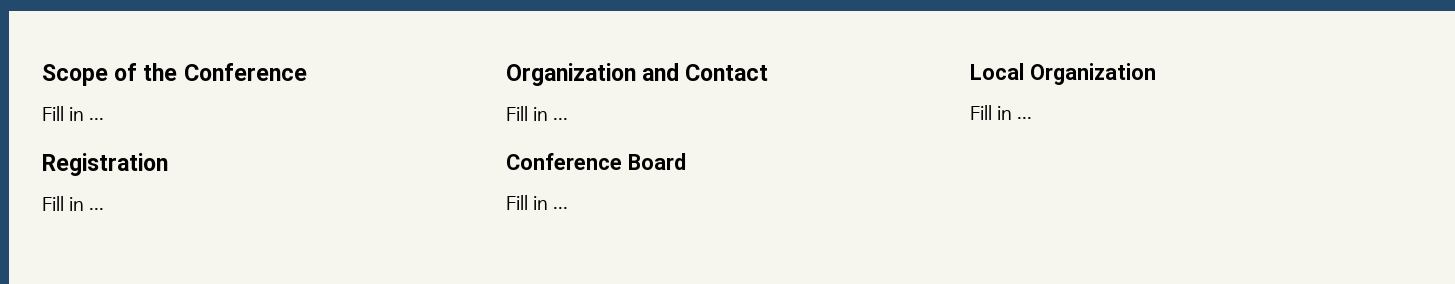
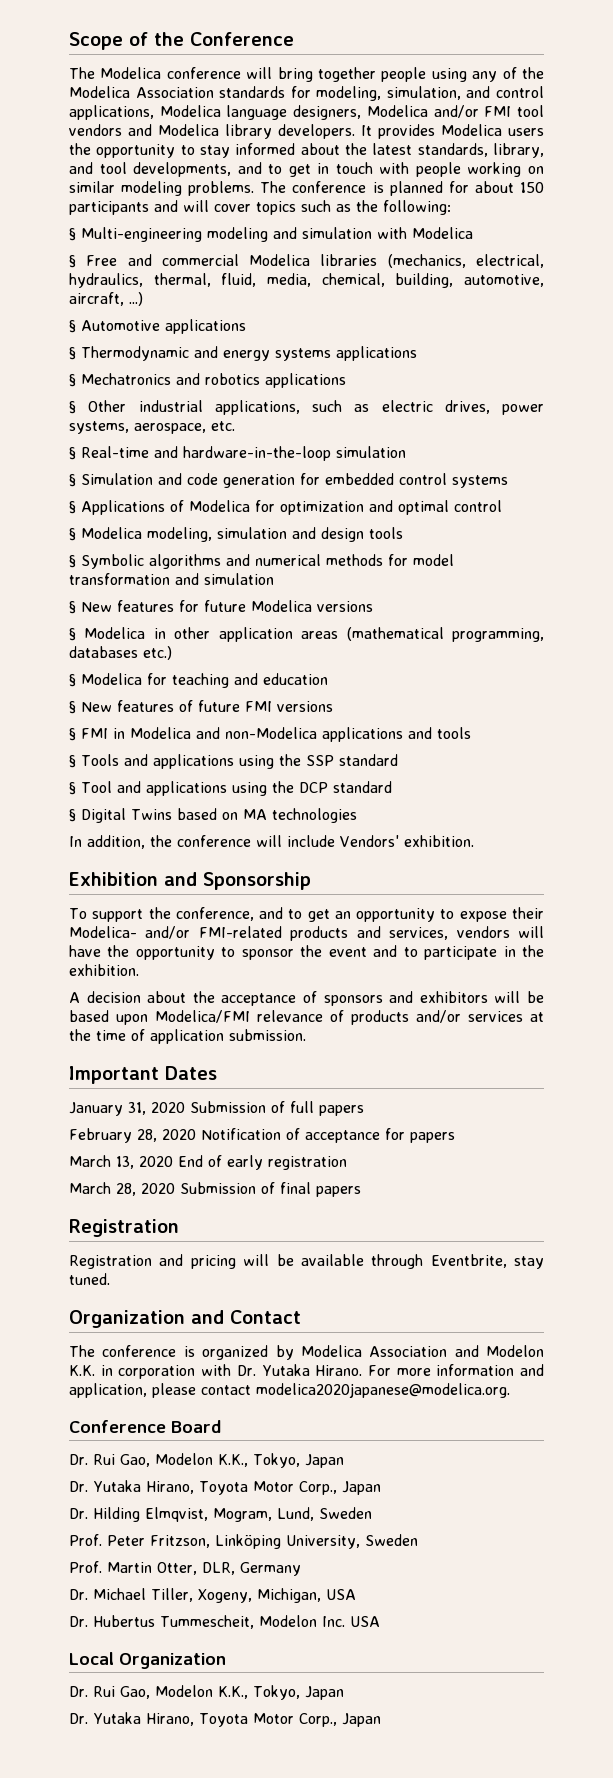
  Scope of the Conference
- Fill in ...
+ The Modelica conference will bring together people using any of the Modelica Association standards for modeling, simulation, and control applications, Modelica language designers, Modelica and/or FMI tool vendors and Modelica library developers. It provides Modelica users the opportunity to stay informed about the latest standards, library, and tool developments, and to get in touch with people working on similar modeling problems. The conference is planned for about 150 participants and will cover topics such as the following:
+ § Multi-engineering modeling and simulation with Modelica
+ § Free and commercial Modelica libraries (mechanics, electrical, hydraulics, thermal, fluid, media, chemical, building, automotive, aircraft, ...)
+ § Automotive applications
+ § Thermodynamic and energy systems applications
+ § Mechatronics and robotics applications
+ § Other industrial applications, such as electric drives, power systems, aerospace, etc.
+ § Real-time and hardware-in-the-loop simulation
+ § Simulation and code generation for embedded control systems
+ § Applications of Modelica for optimization and optimal control
+ § Modelica modeling, simulation and design tools
+ § Symbolic algorithms and numerical methods for model transformation and simulation
+ § New features for future Modelica versions
+ § Modelica in other application areas (mathematical programming, databases etc.)
+ § Modelica for teaching and education
+ § New features of future FMI versions
+ § FMI in Modelica and non-Modelica applications and tools
+ § Tools and applications using the SSP standard
+ § Tool and applications using the DCP standard
+ § Digital Twins based on MA technologies
+ In addition, the conference will include Vendors' exhibition.
+ Exhibition and Sponsorship
+ To support the conference, and to get an opportunity to expose their Modelica- and/or FMI-related products and services, vendors will have the opportunity to sponsor the event and to participate in the exhibition.
+ A decision about the acceptance of sponsors and exhibitors will be based upon Modelica/FMI relevance of products and/or services at the time of application submission.
+ Important Dates
+ January 31, 2020 Submission of full papers
+ February 28, 2020 Notification of acceptance for papers
+ March 13, 2020 End of early registration
+ March 28, 2020 Submission of final papers
  Registration
- Fill in ...
+ Registration and pricing will be available through Eventbrite, stay tuned.
  Organization and Contact
- Fill in ...
+ The conference is organized by Modelica Association and Modelon K.K. in corporation with Dr. Yutaka Hirano. For more information and application, please contact modelica2020japanese@modelica.org.
  Conference Board
- Fill in ...
+ Dr. Rui Gao, Modelon K.K., Tokyo, Japan
+ Dr. Yutaka Hirano, Toyota Motor Corp., Japan
+ Dr. Hilding Elmqvist, Mogram, Lund, Sweden
+ Prof. Peter Fritzson, Linköping University, Sweden
+ Prof. Martin Otter, DLR, Germany
+ Dr. Michael Tiller, Xogeny, Michigan, USA
+ Dr. Hubertus Tummescheit, Modelon Inc. USA
  Local Organization
- Fill in ...
+ Dr. Rui Gao, Modelon K.K., Tokyo, Japan
+ Dr. Yutaka Hirano, Toyota Motor Corp., Japan

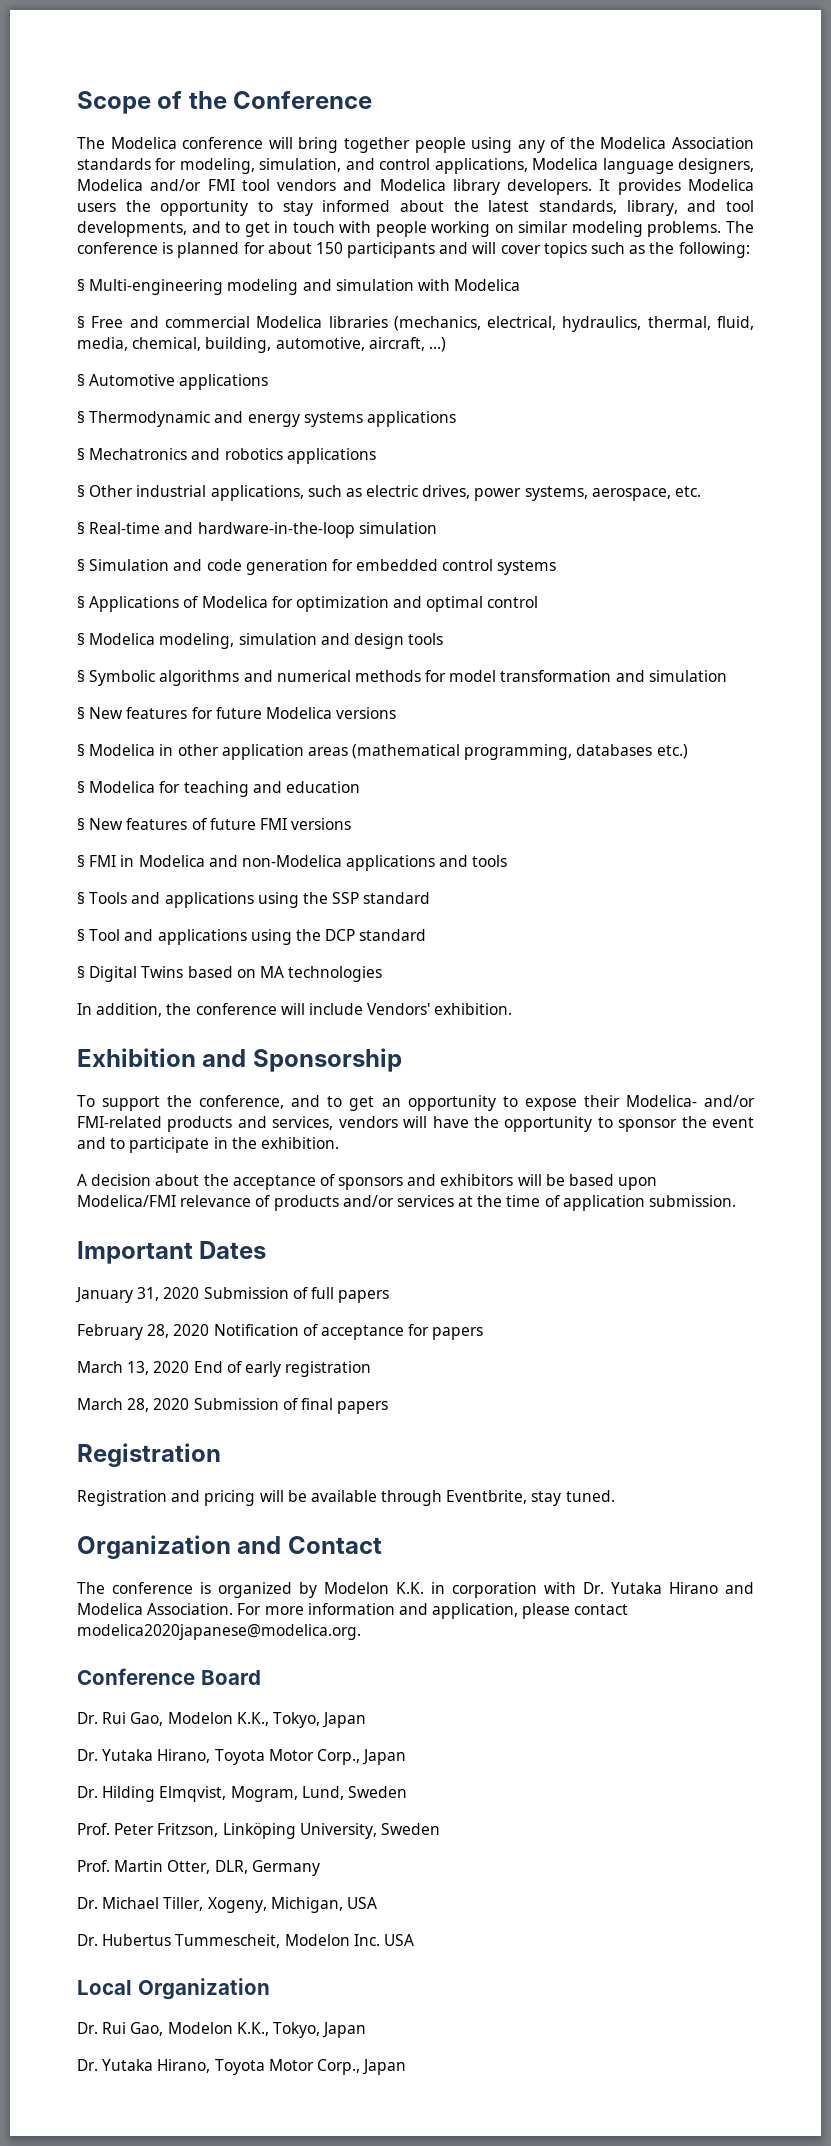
- The conference is organized by Modelica Association and Modelon K.K. in corporation with Dr. Yutaka Hirano.
+ The conference is organized by Modelon K.K. in corporation with Dr. Yutaka Hirano and Modelica Association.

